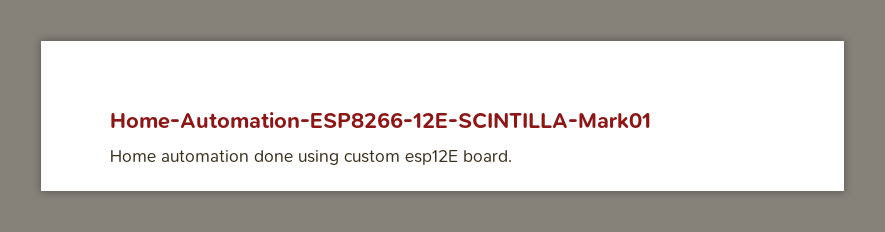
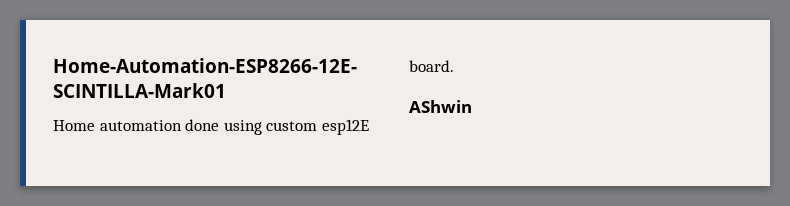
+ AShwin

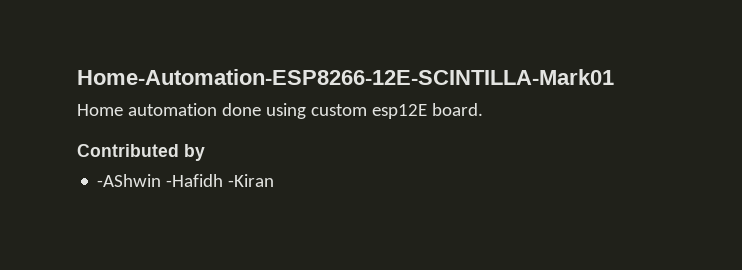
- AShwin
+ Contributed by
+ -AShwin -Hafidh -Kiran

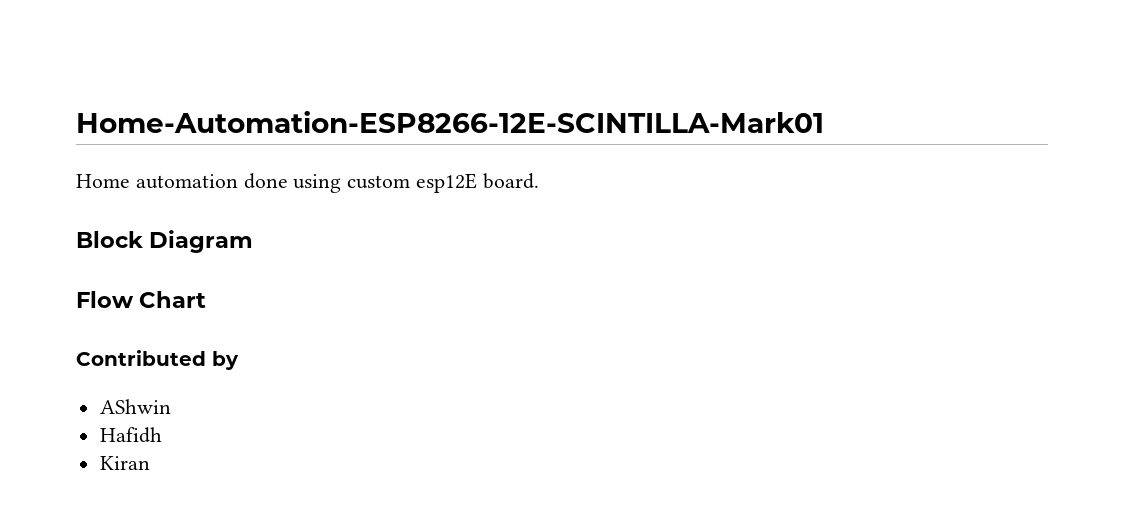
+ Block Diagram
+ Flow Chart
- -AShwin -Hafidh -Kiran
+ AShwin
+ Hafidh
+ Kiran

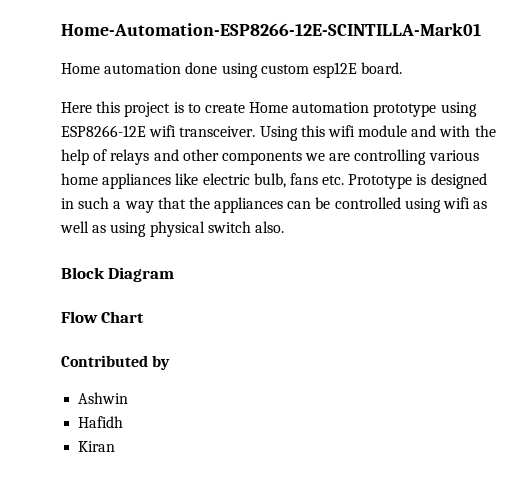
+ Here this project is to create Home automation prototype using ESP8266-12E wifi transceiver. Using this wifi module and with the help of relays and other components we are controlling various home appliances like electric bulb, fans etc. Prototype is designed in such a way that the appliances can be controlled using wifi as well as using physical switch also.
- AShwin
+ Ashwin

